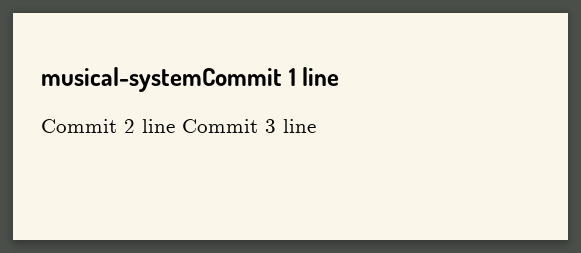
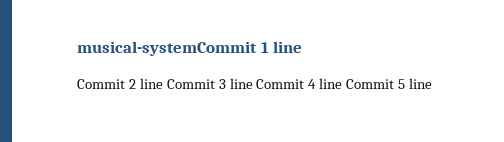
- Commit 2 line Commit 3 line
+ Commit 2 line Commit 3 line Commit 4 line Commit 5 line

